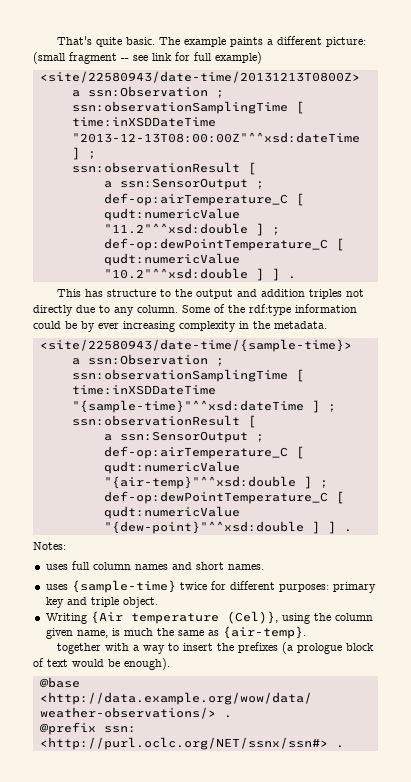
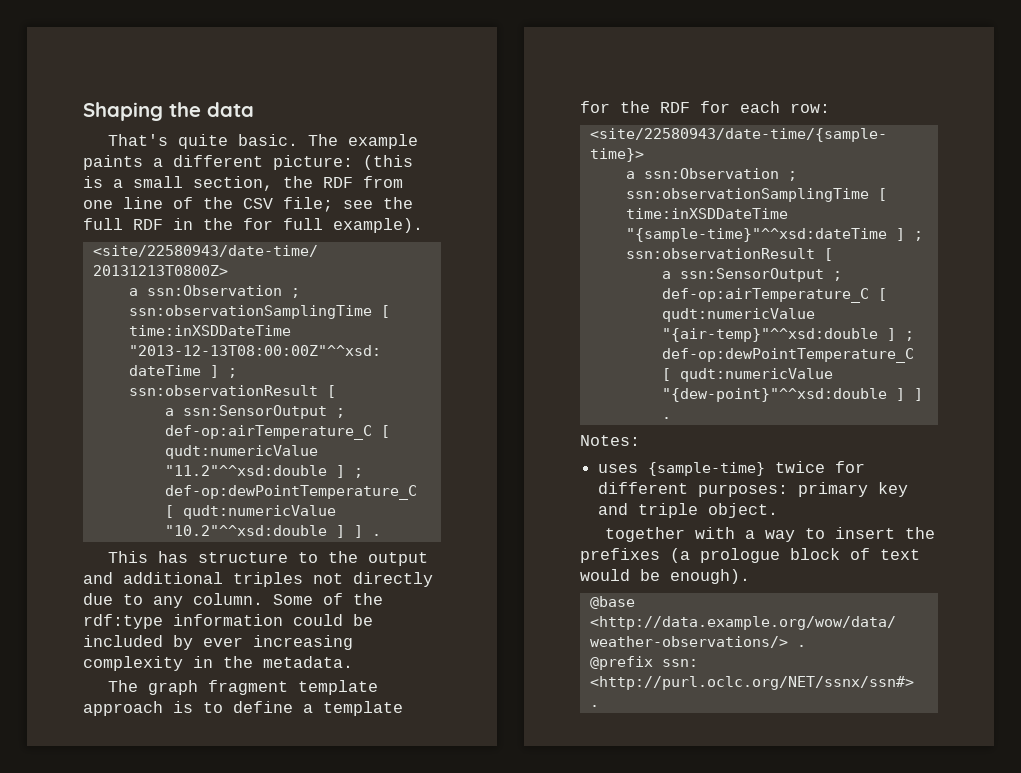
+ Shaping the data
- The example paints a different picture: (small fragment -- see link for full example)
+ The example paints a different picture: (this is a small section, the RDF from one line of the CSV file; see the full RDF in the for full example).
- This has structure to the output and addition triples not directly due to any column.
+ This has structure to the output and additional triples not directly due to any column.
- Some of the rdf:type information could be by ever increasing complexity in the metadata.
+ Some of the rdf:type information could be included by ever increasing complexity in the metadata.
+ The graph fragment template approach is to define a template for the RDF for each row:
- uses full column names and short names.
- Writing {Air temperature (Cel)}, using the column given name, is much the same as {air-temp}.

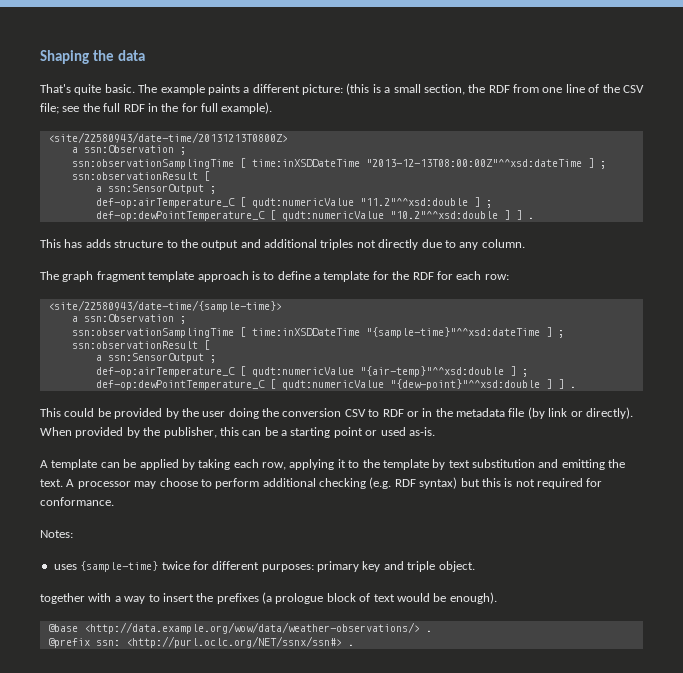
- This has structure to the output and additional triples not directly due to any column. Some of the rdf:type information could be included by ever increasing complexity in the metadata.
+ This has adds structure to the output and additional triples not directly due to any column.
+ This could be provided by the user doing the conversion CSV to RDF or in the metadata file (by link or directly). When provided by the publisher, this can be a starting point or used as-is.
+ A template can be applied by taking each row, applying it to the template by text substitution and emitting the text. A processor may choose to perform additional checking (e.g. RDF syntax) but this is not required for conformance.

